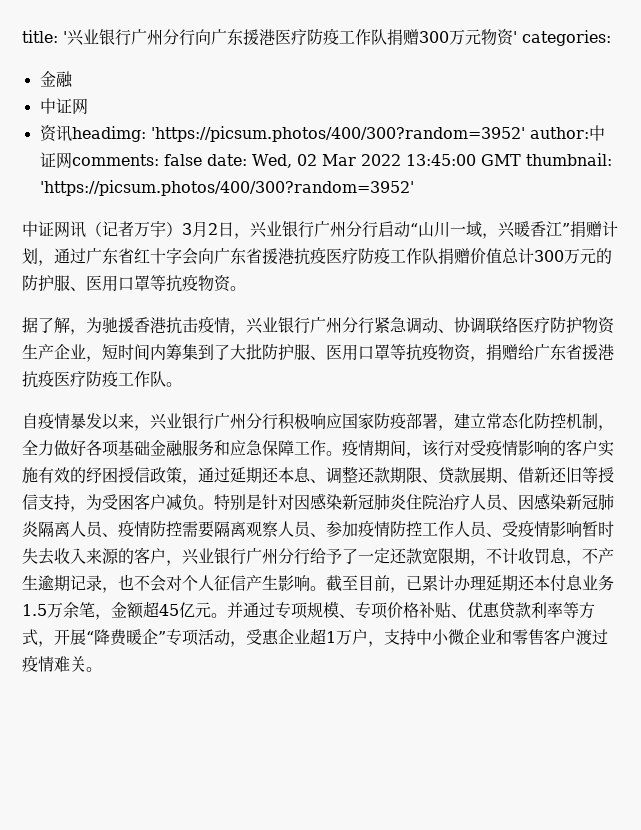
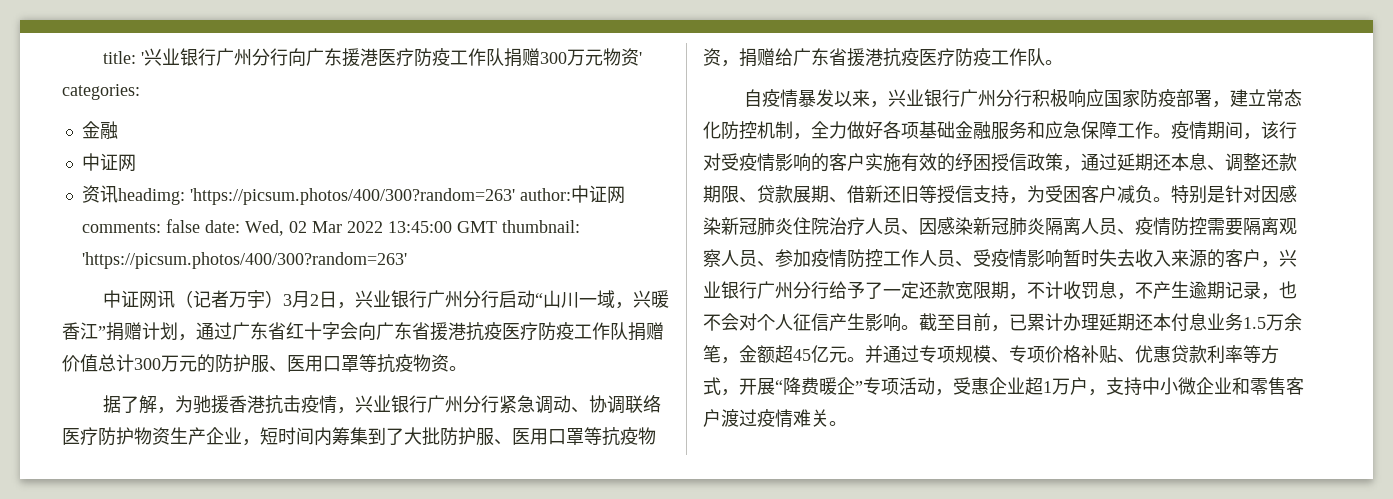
- 资讯headimg: 'https://picsum.photos/400/300?random=3952' author:中证网comments: false date: Wed, 02 Mar 2022 13:45:00 GMT thumbnail: 'https://picsum.photos/400/300?random=3952'
+ 资讯headimg: 'https://picsum.photos/400/300?random=263' author:中证网comments: false date: Wed, 02 Mar 2022 13:45:00 GMT thumbnail: 'https://picsum.photos/400/300?random=263'

